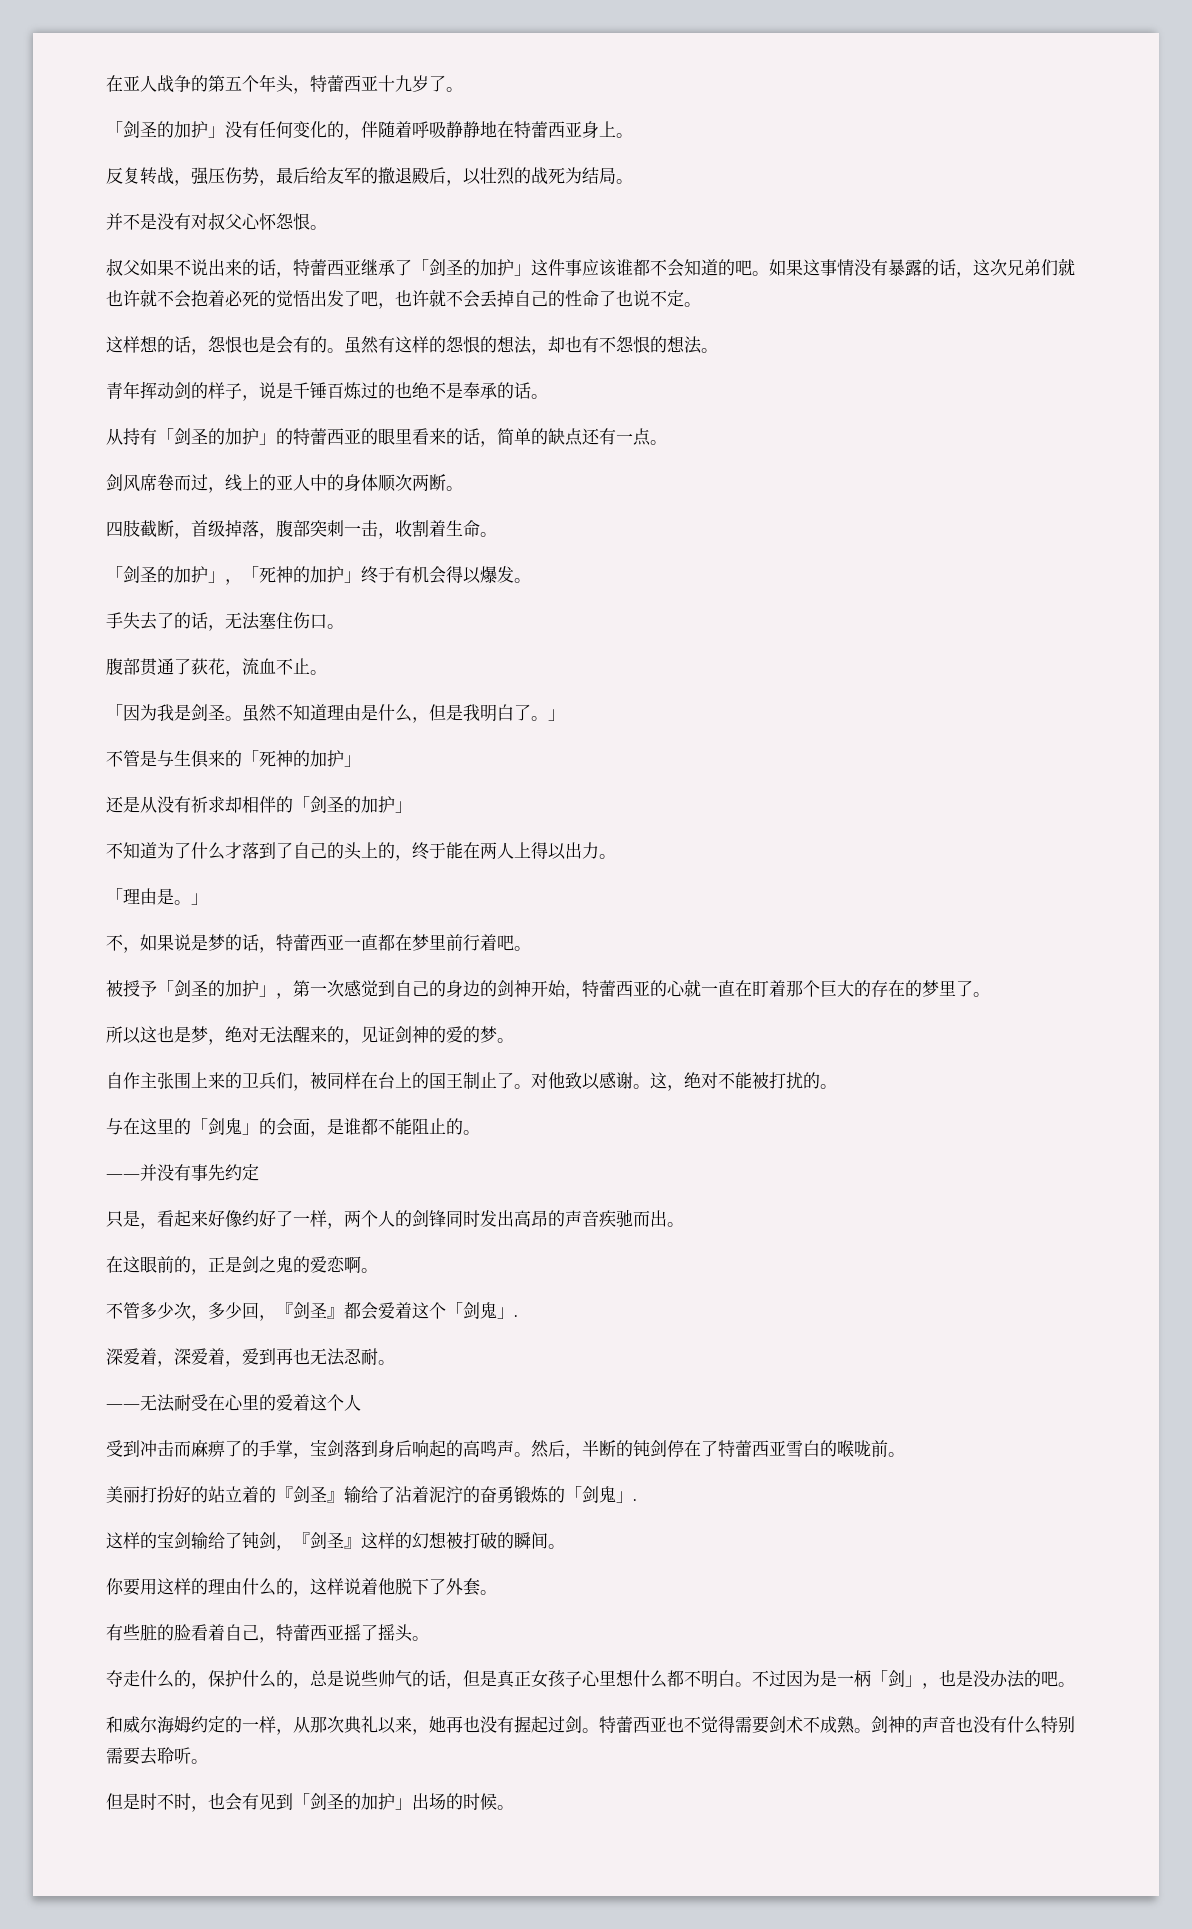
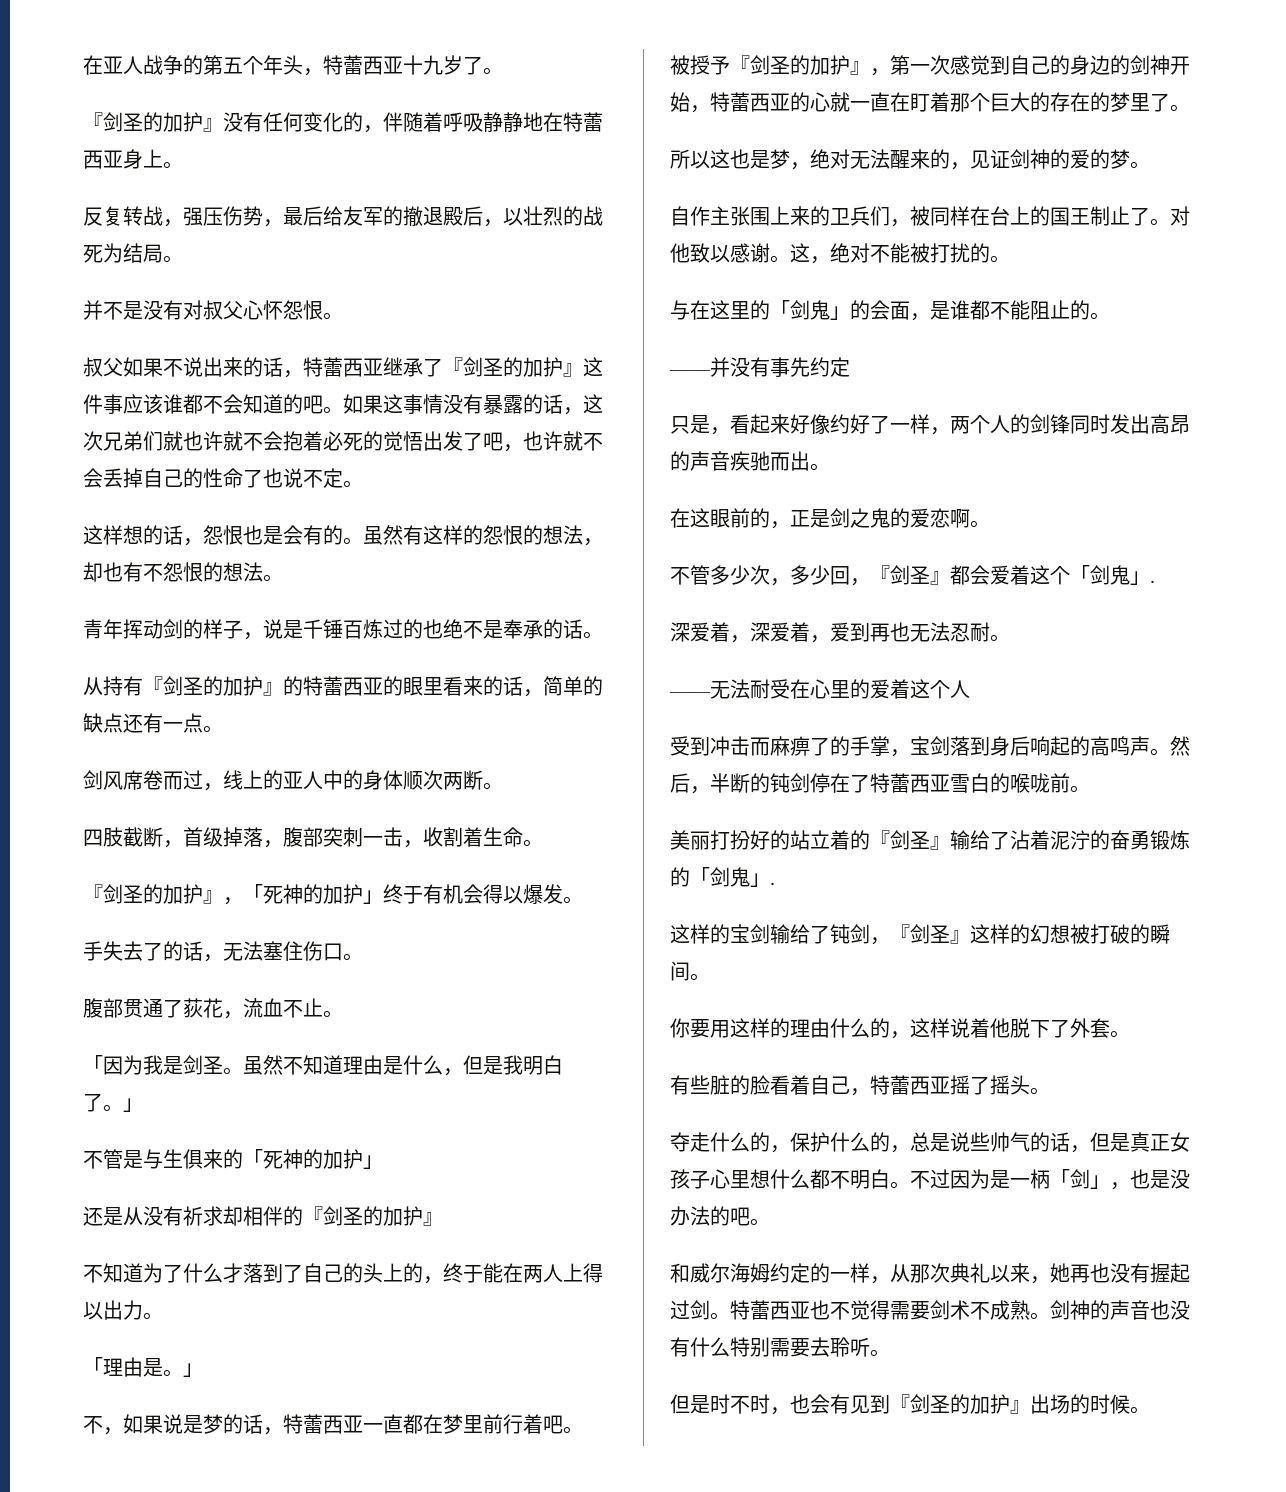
- 「剑圣的加护」没有任何变化的，伴随着呼吸静静地在特蕾西亚身上。
+ 『剑圣的加护』没有任何变化的，伴随着呼吸静静地在特蕾西亚身上。
- 叔父如果不说出来的话，特蕾西亚继承了「剑圣的加护」这件事应该谁都不会知道的吧。
+ 叔父如果不说出来的话，特蕾西亚继承了『剑圣的加护』这件事应该谁都不会知道的吧。
- 从持有「剑圣的加护」的特蕾西亚的眼里看来的话，简单的缺点还有一点。
+ 从持有『剑圣的加护』的特蕾西亚的眼里看来的话，简单的缺点还有一点。
- 「剑圣的加护」，「死神的加护」终于有机会得以爆发。
+ 『剑圣的加护』，「死神的加护」终于有机会得以爆发。
- 还是从没有祈求却相伴的「剑圣的加护」
+ 还是从没有祈求却相伴的『剑圣的加护』
- 被授予「剑圣的加护」，第一次感觉到自己的身边的剑神开始，特蕾西亚的心就一直在盯着那个巨大的存在的梦里了。
+ 被授予『剑圣的加护』，第一次感觉到自己的身边的剑神开始，特蕾西亚的心就一直在盯着那个巨大的存在的梦里了。
- 但是时不时，也会有见到「剑圣的加护」出场的时候。
+ 但是时不时，也会有见到『剑圣的加护』出场的时候。

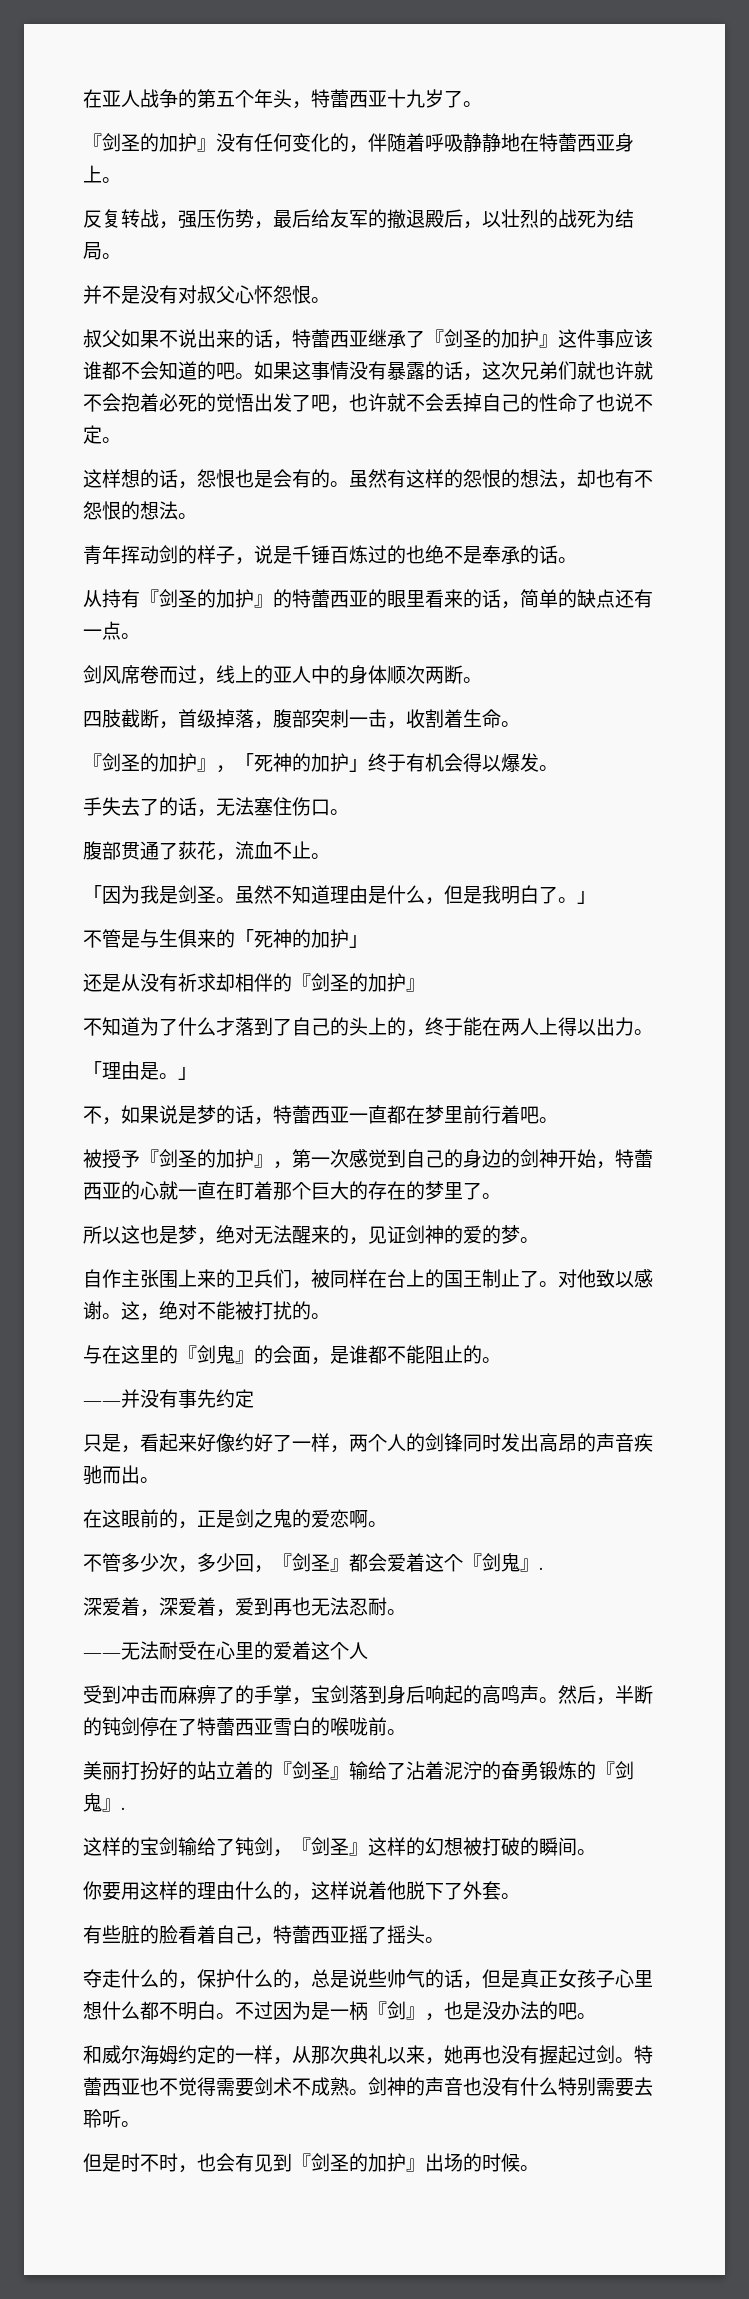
- 与在这里的「剑鬼」的会面，是谁都不能阻止的。
+ 与在这里的『剑鬼』的会面，是谁都不能阻止的。
- 不管多少次，多少回，『剑圣』都会爱着这个「剑鬼」.
+ 不管多少次，多少回，『剑圣』都会爱着这个『剑鬼』.
- 美丽打扮好的站立着的『剑圣』输给了沾着泥泞的奋勇锻炼的「剑鬼」.
+ 美丽打扮好的站立着的『剑圣』输给了沾着泥泞的奋勇锻炼的『剑鬼』.
- 不过因为是一柄「剑」，也是没办法的吧。
+ 不过因为是一柄『剑』，也是没办法的吧。

